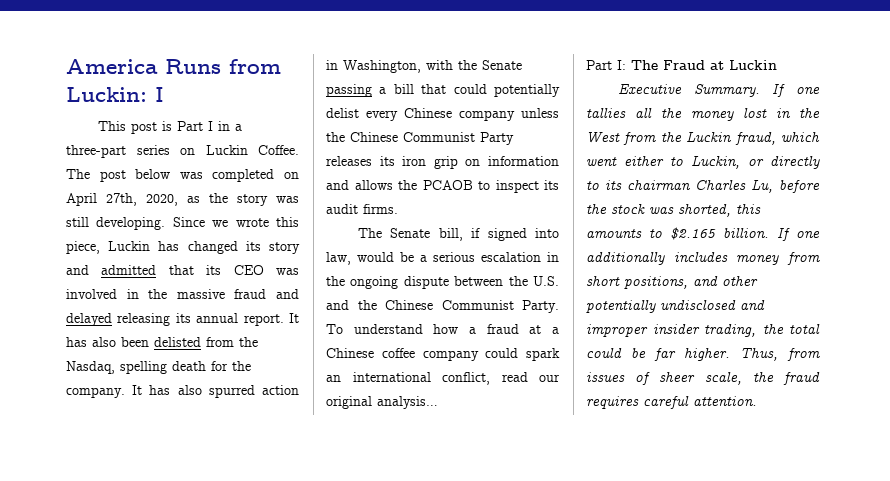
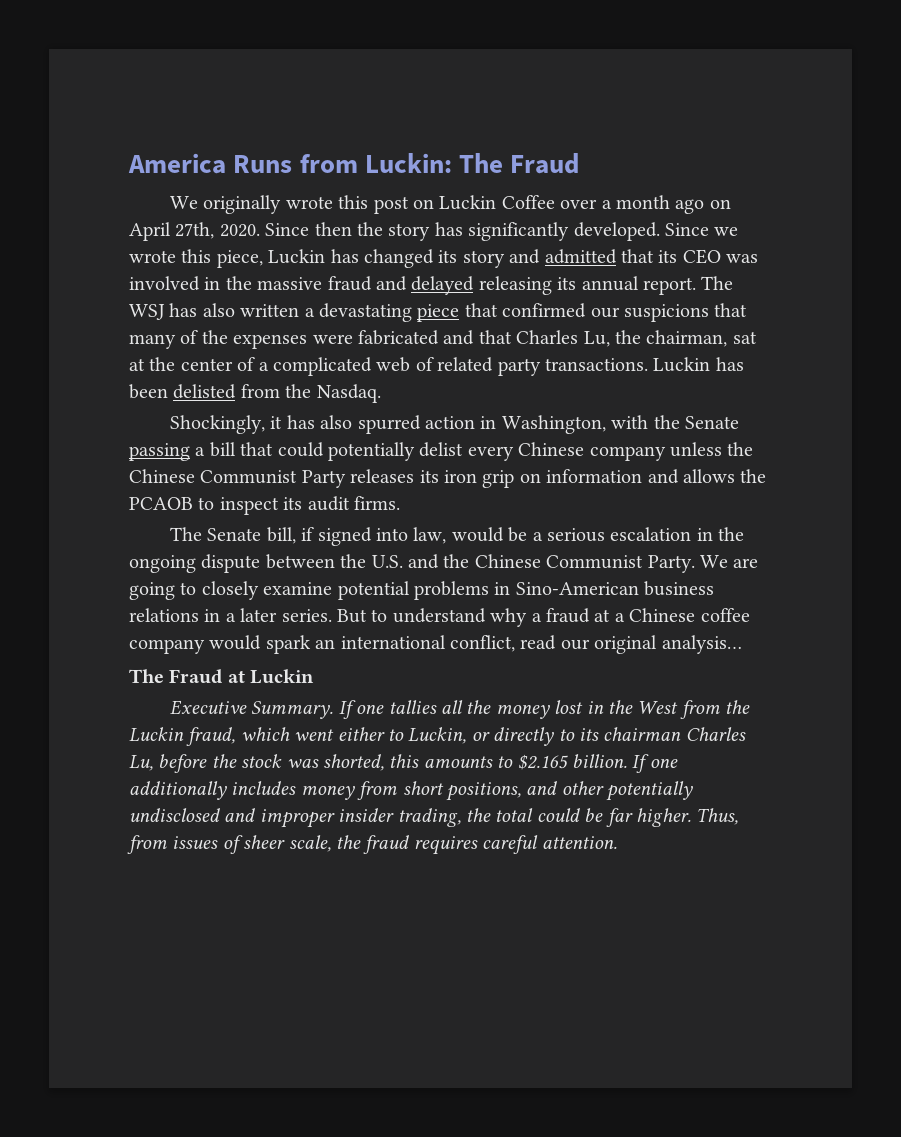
- America Runs from Luckin: I
- This post is Part I in a three-part series on Luckin Coffee. The post below was completed on April 27th, 2020, as the story was still developing.
+ America Runs from Luckin: The Fraud
+ We originally wrote this post on Luckin Coffee over a month ago on April 27th, 2020. Since then the story has significantly developed.
- It has also been delisted from the Nasdaq, spelling death for the company. It has also spurred action in Washington, with the Senate passing a bill that could potentially delist every Chinese company unless the Chinese Communist Party releases its iron grip on information and allows the PCAOB to inspect its audit firms.
+ The WSJ has also written a devastating piece that confirmed our suspicions that many of the expenses were fabricated and that Charles Lu, the chairman, sat at the center of a complicated web of related party transactions. Luckin has been delisted from the Nasdaq.
+ Shockingly, it has also spurred action in Washington, with the Senate passing a bill that could potentially delist every Chinese company unless the Chinese Communist Party releases its iron grip on information and allows the PCAOB to inspect its audit firms.
- To understand how a fraud at a Chinese coffee company could spark an international conflict, read our original analysis…
+ We are going to closely examine potential problems in Sino-American business relations in a later series. But to understand why a fraud at a Chinese coffee company would spark an international conflict, read our original analysis…
- Part I: The Fraud at Luckin
+ The Fraud at Luckin

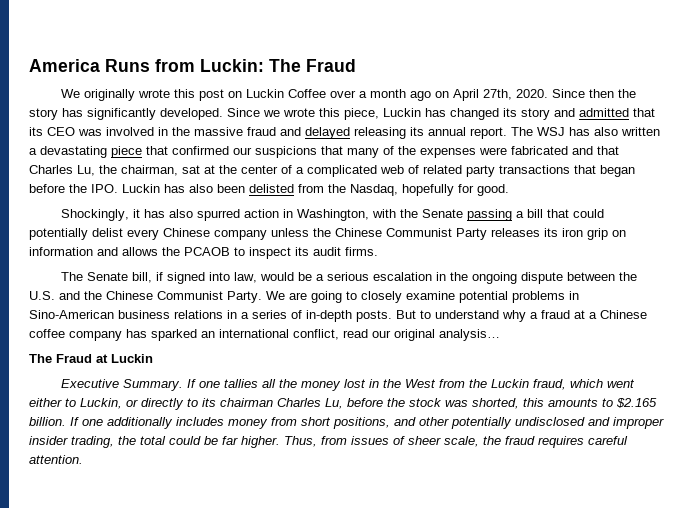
- The WSJ has also written a devastating piece that confirmed our suspicions that many of the expenses were fabricated and that Charles Lu, the chairman, sat at the center of a complicated web of related party transactions. Luckin has been delisted from the Nasdaq.
+ The WSJ has also written a devastating piece that confirmed our suspicions that many of the expenses were fabricated and that Charles Lu, the chairman, sat at the center of a complicated web of related party transactions that began before the IPO. Luckin has also been delisted from the Nasdaq, hopefully for good.
- We are going to closely examine potential problems in Sino-American business relations in a later series.
+ We are going to closely examine potential problems in Sino-American business relations in a series of in-depth posts.
- But to understand why a fraud at a Chinese coffee company would spark an international conflict, read our original analysis…
+ But to understand why a fraud at a Chinese coffee company has sparked an international conflict, read our original analysis…

